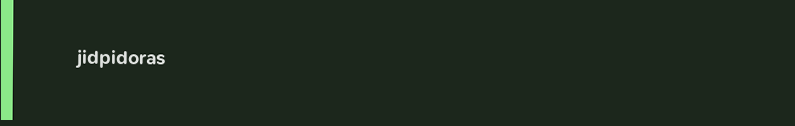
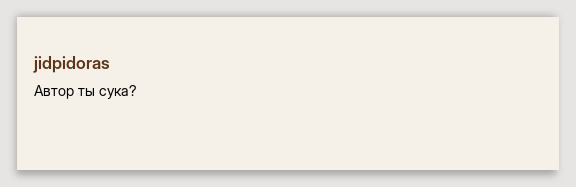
+ Автор ты сука?

